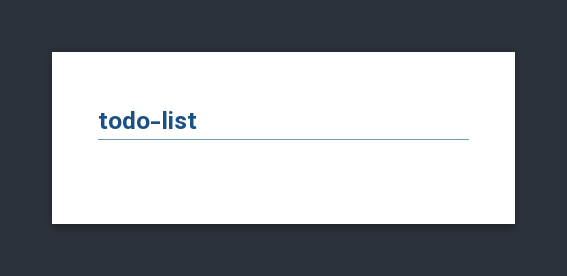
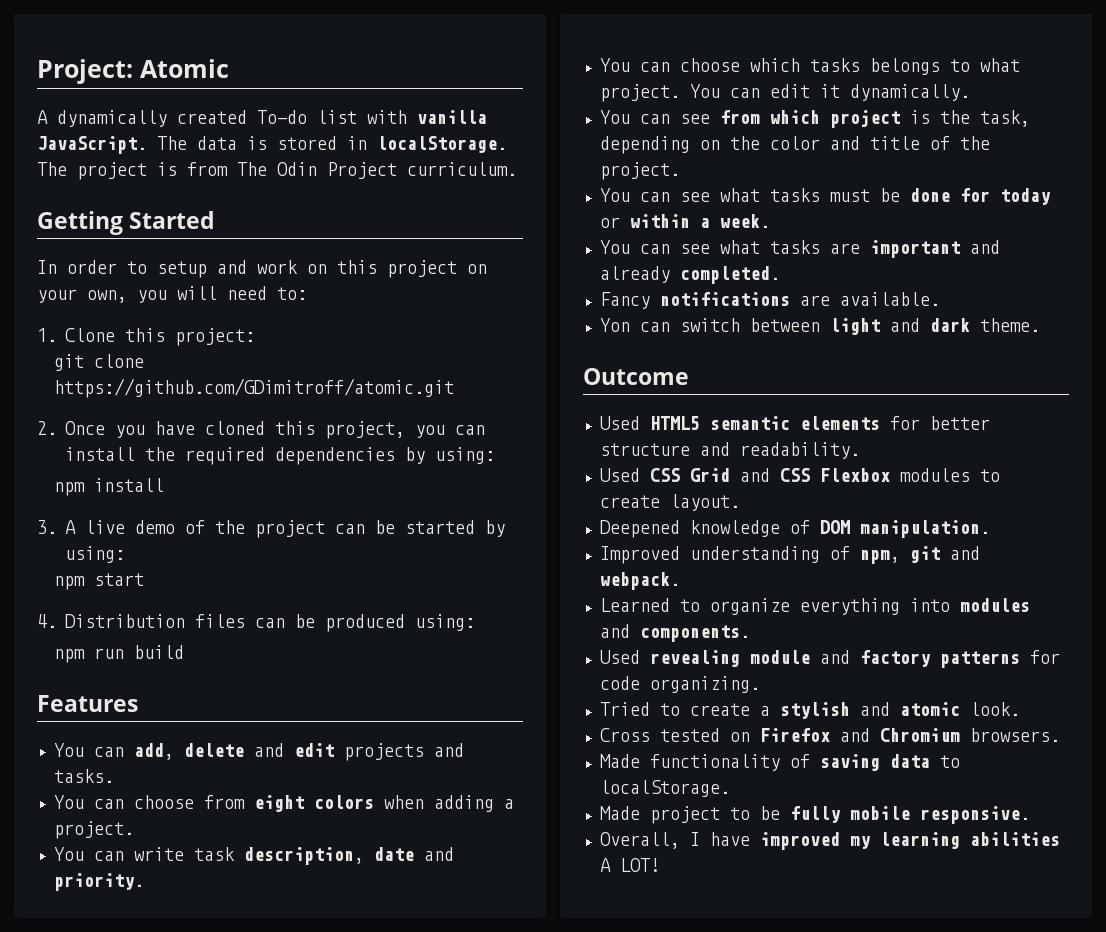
- todo-list
+ Project: Atomic
+ A dynamically created To-do list with vanilla JavaScript. The data is stored in localStorage. The project is from The Odin Project curriculum.
+ Getting Started
+ In order to setup and work on this project on your own, you will need to:
+ 1. Clone this project:
+ git clone https://github.com/GDimitroff/atomic.git
+ 2. Once you have cloned this project, you can install the required dependencies by using:
+ npm install
+ 3. A live demo of the project can be started by using:
+ npm start
+ 4. Distribution files can be produced using:
+ npm run build
+ Features
+ You can add, delete and edit projects and tasks.
+ You can choose from eight colors when adding a project.
+ You can write task description, date and priority.
+ You can choose which tasks belongs to what project. You can edit it dynamically.
+ You can see from which project is the task, depending on the color and title of the project.
+ You can see what tasks must be done for today or within a week.
+ You can see what tasks are important and already completed.
+ Fancy notifications are available.
+ Yon can switch between light and dark theme.
+ Outcome
+ Used HTML5 semantic elements for better structure and readability.
+ Used CSS Grid and CSS Flexbox modules to create layout.
+ Deepened knowledge of DOM manipulation.
+ Improved understanding of npm, git and webpack.
+ Learned to organize everything into modules and components.
+ Used revealing module and factory patterns for code organizing.
+ Tried to create a stylish and atomic look.
+ Cross tested on Firefox and Chromium browsers.
+ Made functionality of saving data to localStorage.
+ Made project to be fully mobile responsive.
+ Overall, I have improved my learning abilities A LOT!

